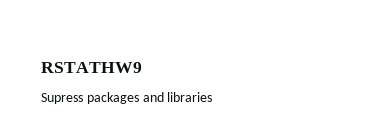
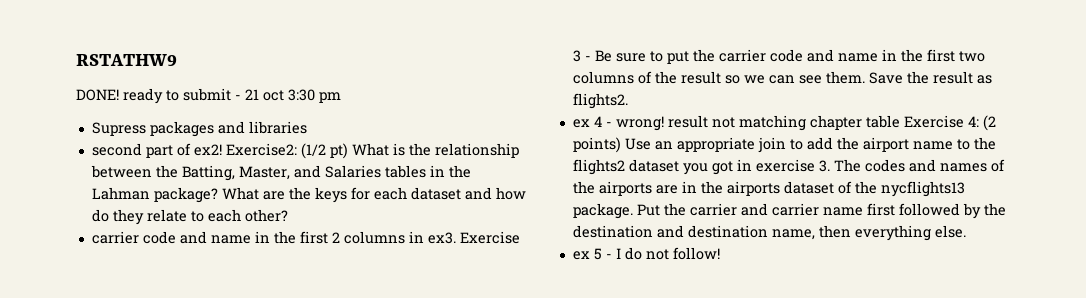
+ DONE! ready to submit - 21 oct 3:30 pm
  Supress packages and libraries
+ second part of ex2! Exercise2: (1/2 pt) What is the relationship between the Batting, Master, and Salaries tables in the Lahman package? What are the keys for each dataset and how do they relate to each other?
+ carrier code and name in the first 2 columns in ex3. Exercise 3 - Be sure to put the carrier code and name in the first two columns of the result so we can see them. Save the result as flights2.
+ ex 4 - wrong! result not matching chapter table Exercise 4: (2 points) Use an appropriate join to add the airport name to the flights2 dataset you got in exercise 3. The codes and names of the airports are in the airports dataset of the nycflights13 package. Put the carrier and carrier name first followed by the destination and destination name, then everything else.
+ ex 5 - I do not follow!

